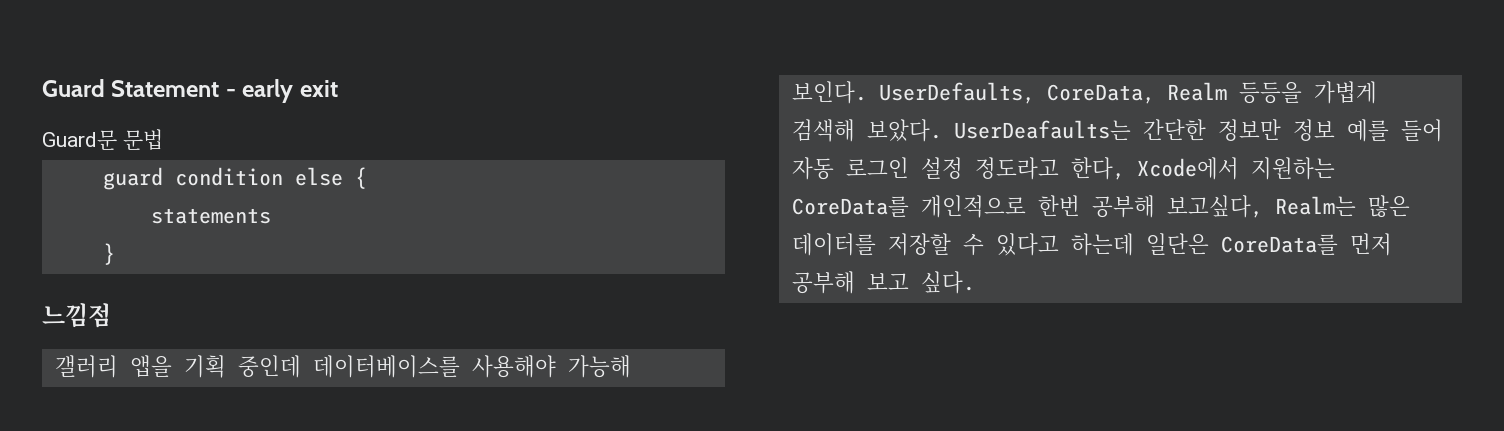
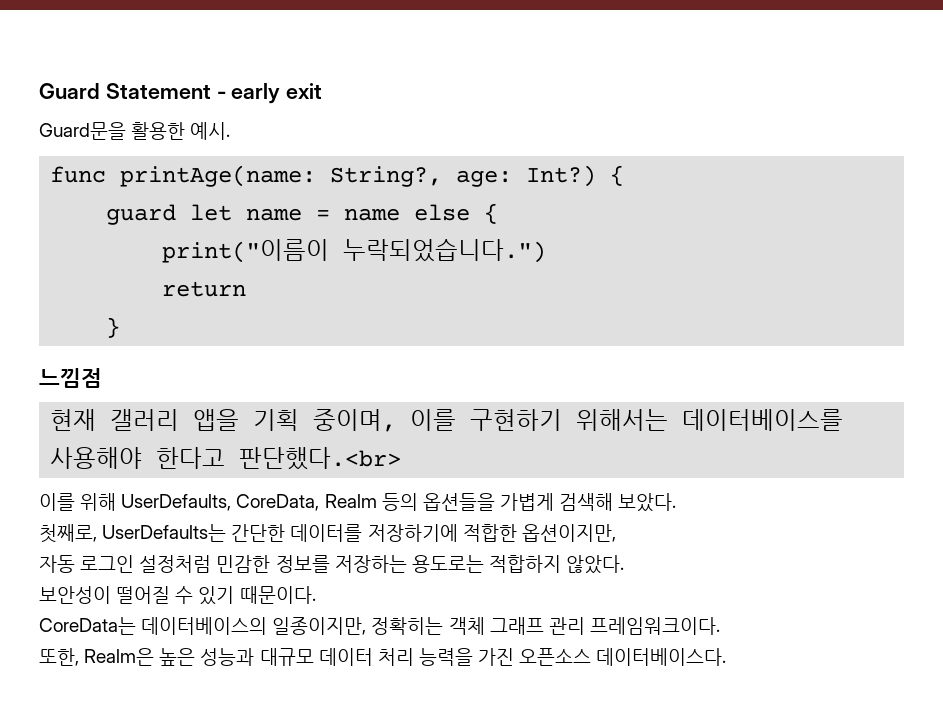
- Guard문 문법
- guard condition else {
+ Guard문을 활용한 예시.
+ func printAge(name: String?, age: Int?) {
+ guard let name = name else {
- statements
+ print("이름이 누락되었습니다.")
+ return
- 갤러리 앱을 기획 중인데 데이터베이스를 사용해야 가능해 보인다. UserDefaults, CoreData, Realm 등등을 가볍게 검색해 보았다. UserDeafaults는 간단한 정보만 정보 예를 들어 자동 로그인 설정 정도라고 한다, Xcode에서 지원하는 CoreData를 개인적으로 한번 공부해 보고싶다, Realm는 많은 데이터를 저장할 수 있다고 하는데 일단은 CoreData를 먼저 공부해 보고 싶다.
+ 현재 갤러리 앱을 기획 중이며, 이를 구현하기 위해서는 데이터베이스를 사용해야 한다고 판단했다.<br>
+ 이를 위해 UserDefaults, CoreData, Realm 등의 옵션들을 가볍게 검색해 보았다.
+ 첫째로, UserDefaults는 간단한 데이터를 저장하기에 적합한 옵션이지만,
+ 자동 로그인 설정처럼 민감한 정보를 저장하는 용도로는 적합하지 않았다.
+ 보안성이 떨어질 수 있기 때문이다.
+ CoreData는 데이터베이스의 일종이지만, 정확히는 객체 그래프 관리 프레임워크이다.
+ 또한, Realm은 높은 성능과 대규모 데이터 처리 능력을 가진 오픈소스 데이터베이스다.

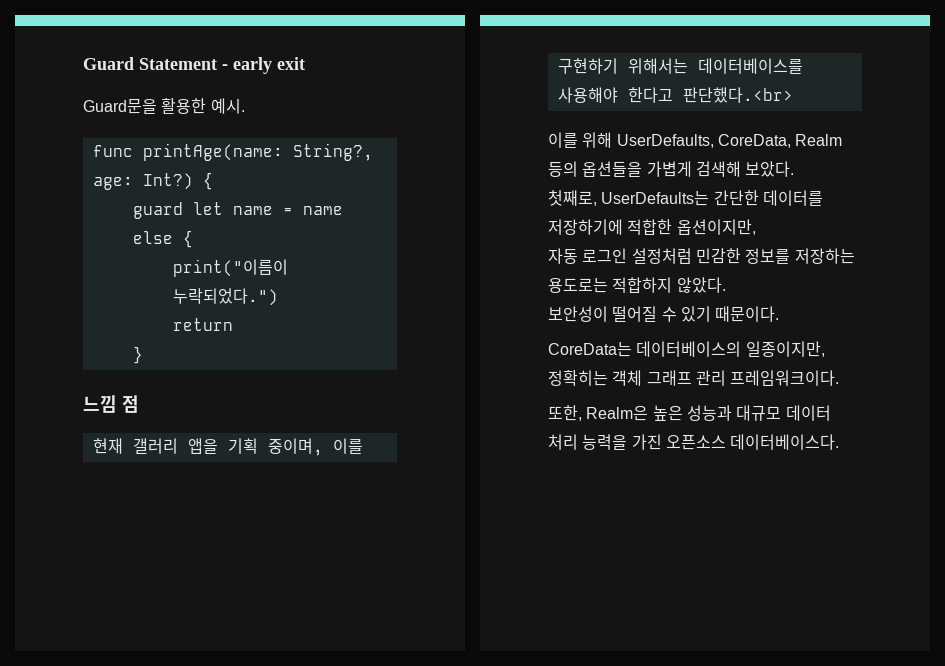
- print("이름이 누락되었습니다.")
+ print("이름이 누락되었다.")
- 느낌점
+ 느낌 점

